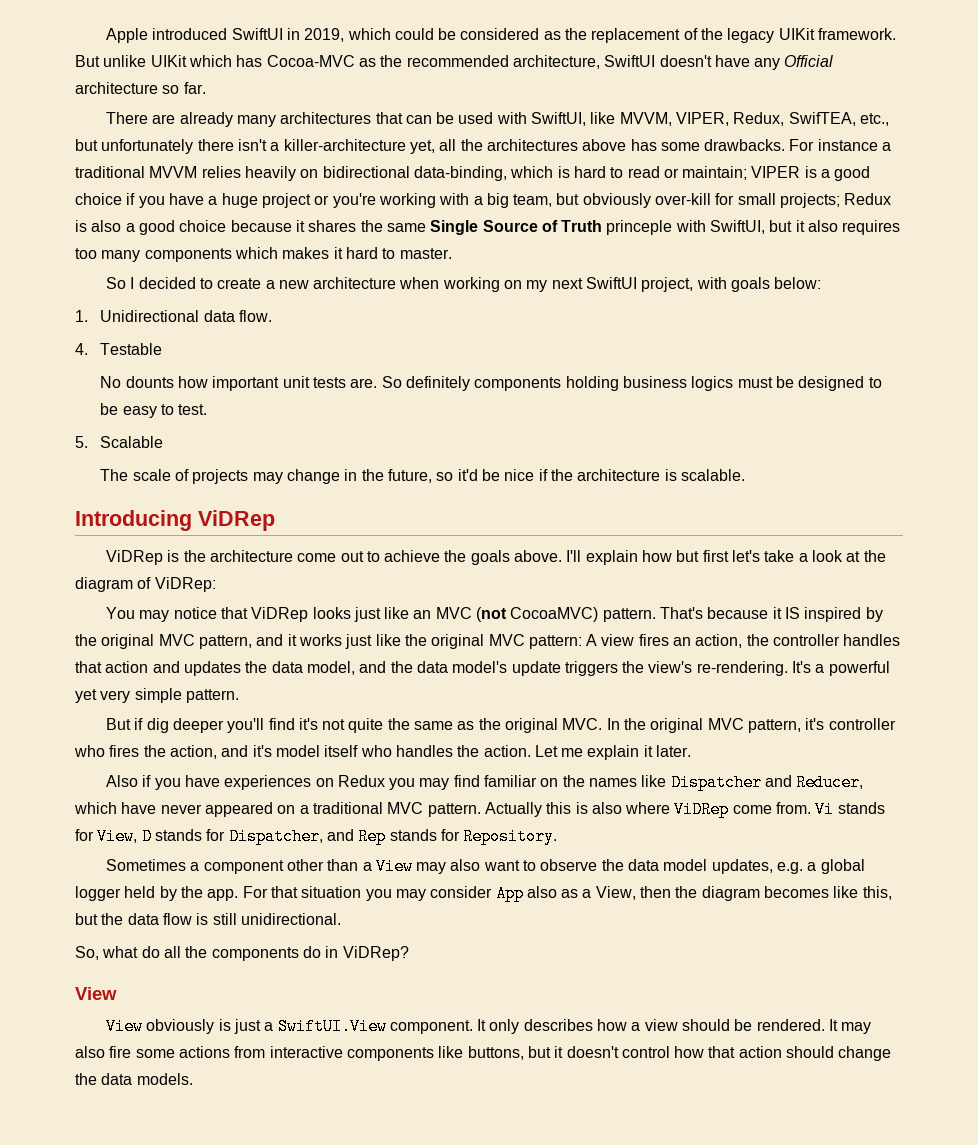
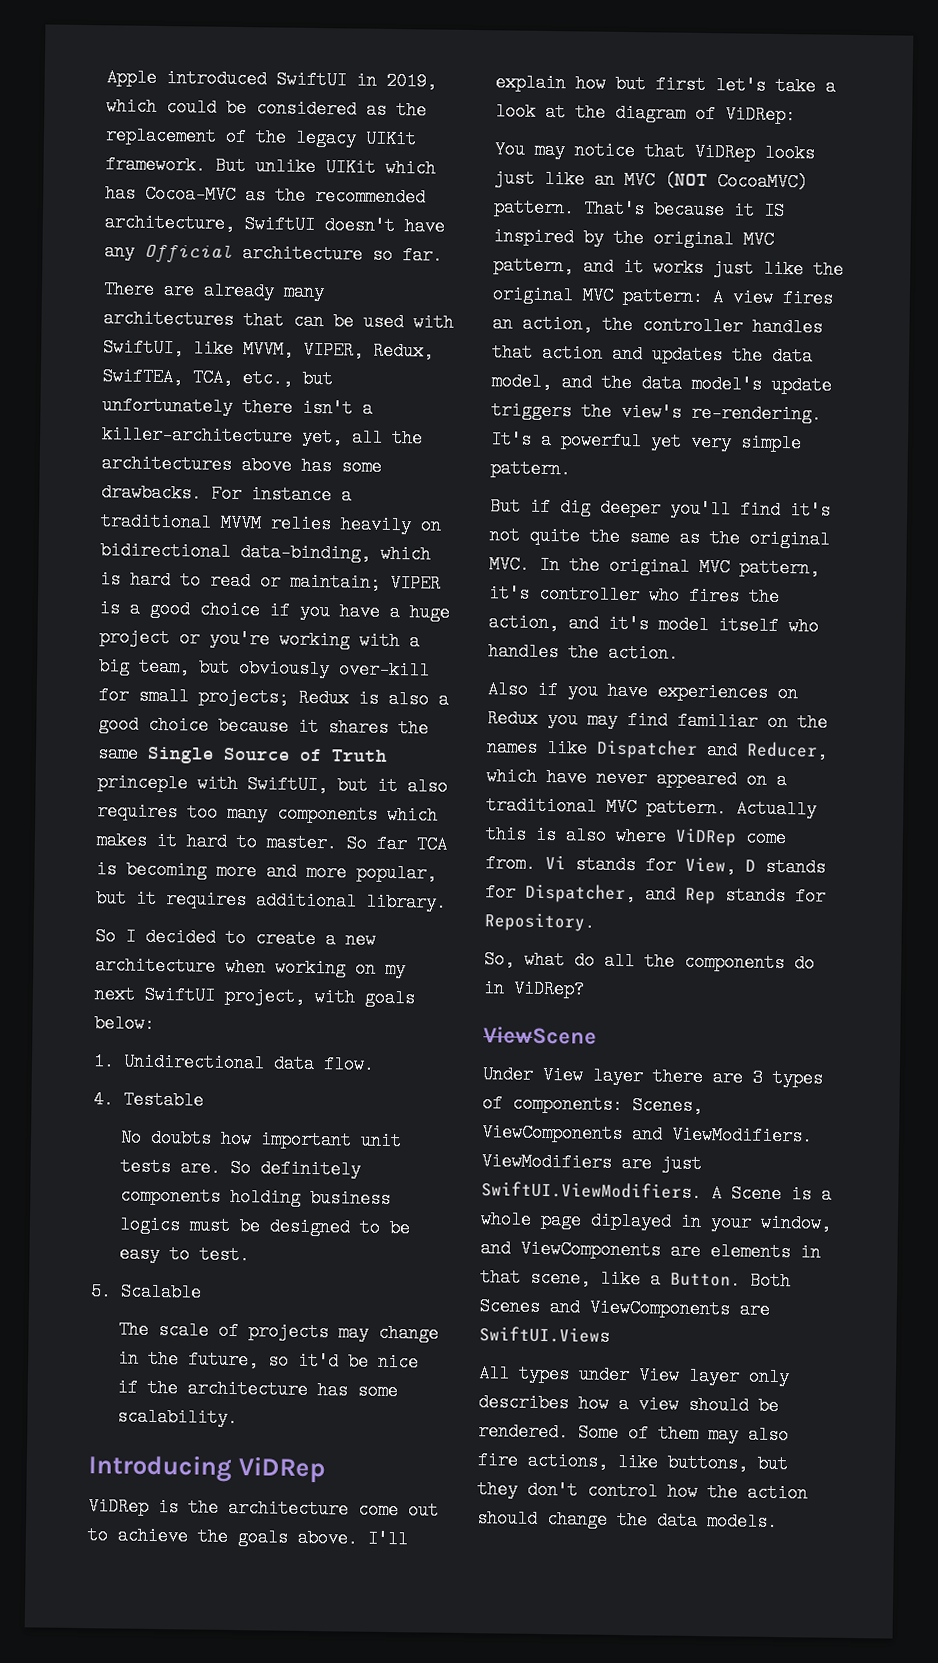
- There are already many architectures that can be used with SwiftUI, like MVVM, VIPER, Redux, SwifTEA, etc., but unfortunately there isn't a killer-architecture yet, all the architectures above has some drawbacks.
+ There are already many architectures that can be used with SwiftUI, like MVVM, VIPER, Redux, SwifTEA, TCA, etc., but unfortunately there isn't a killer-architecture yet, all the architectures above has some drawbacks.
+ So far TCA is becoming more and more popular, but it requires additional library.
- No dounts how important unit tests are.
+ No doubts how important unit tests are.
- The scale of projects may change in the future, so it'd be nice if the architecture is scalable.
+ The scale of projects may change in the future, so it'd be nice if the architecture has some scalability.
- You may notice that ViDRep looks just like an MVC (not CocoaMVC) pattern.
+ You may notice that ViDRep looks just like an MVC (NOT CocoaMVC) pattern.
- Let me explain it later.
- Sometimes a component other than a View may also want to observe the data model updates, e.g. a global logger held by the app. For that situation you may consider App also as a View, then the diagram becomes like this, but the data flow is still unidirectional.
  So, what do all the components do in ViDRep?
- View
- View obviously is just a SwiftUI.View component. It only describes how a view should be rendered.
+ ViewScene
+ Under View layer there are 3 types of components: Scenes, ViewComponents and ViewModifiers. ViewModifiers are just SwiftUI.ViewModifiers. A Scene is a whole page diplayed in your window, and ViewComponents are elements in that scene, like a Button. Both Scenes and ViewComponents are SwiftUI.Views
+ All types under View layer only describes how a view should be rendered.
- It may also fire some actions from interactive components like buttons, but it doesn't control how that action should change the data models.
+ Some of them may also fire actions, like buttons, but they don't control how the action should change the data models.

